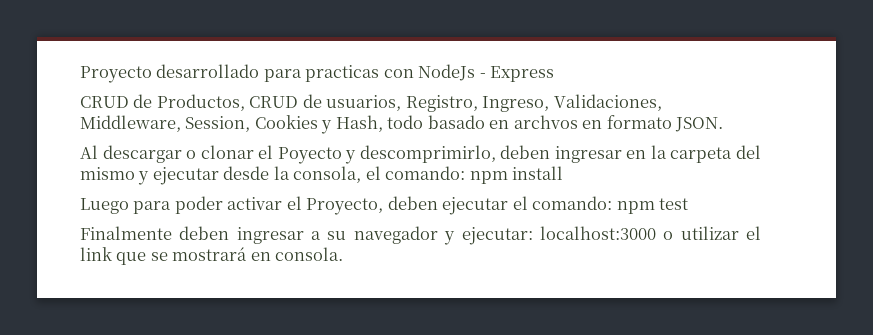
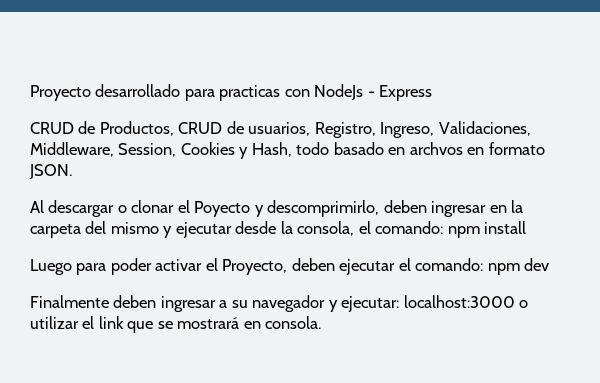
- Luego para poder activar el Proyecto, deben ejecutar el comando: npm test
+ Luego para poder activar el Proyecto, deben ejecutar el comando: npm dev

